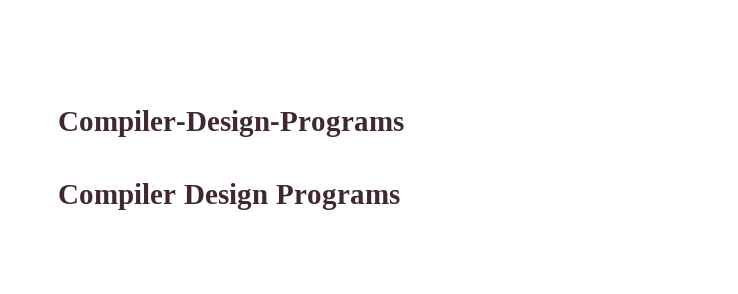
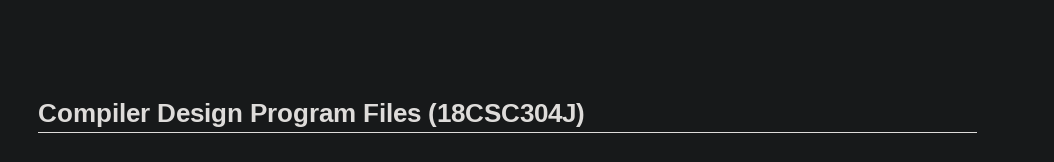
- Compiler-Design-Programs
- Compiler Design Programs
+ Compiler Design Program Files (18CSC304J)

